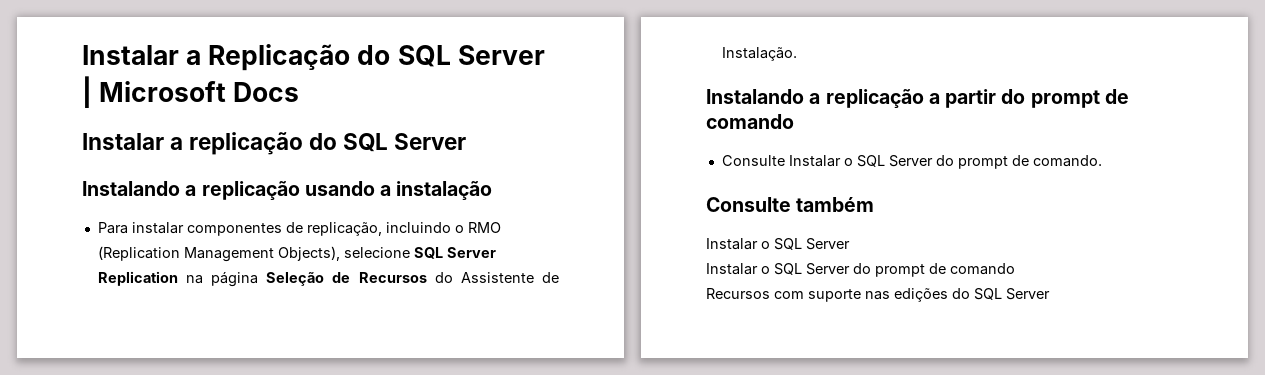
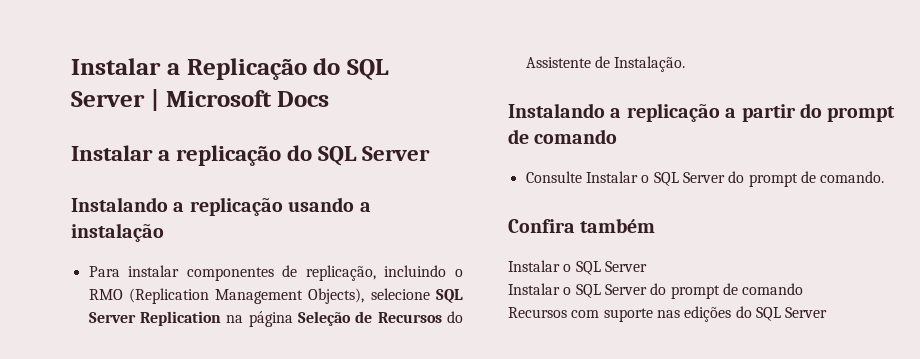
- Consulte também
+ Confira também

